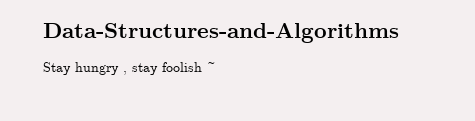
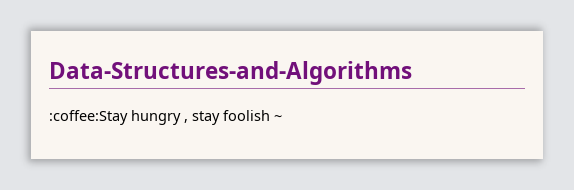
- Stay hungry , stay foolish ~
+ :coffee:Stay hungry , stay foolish ~

